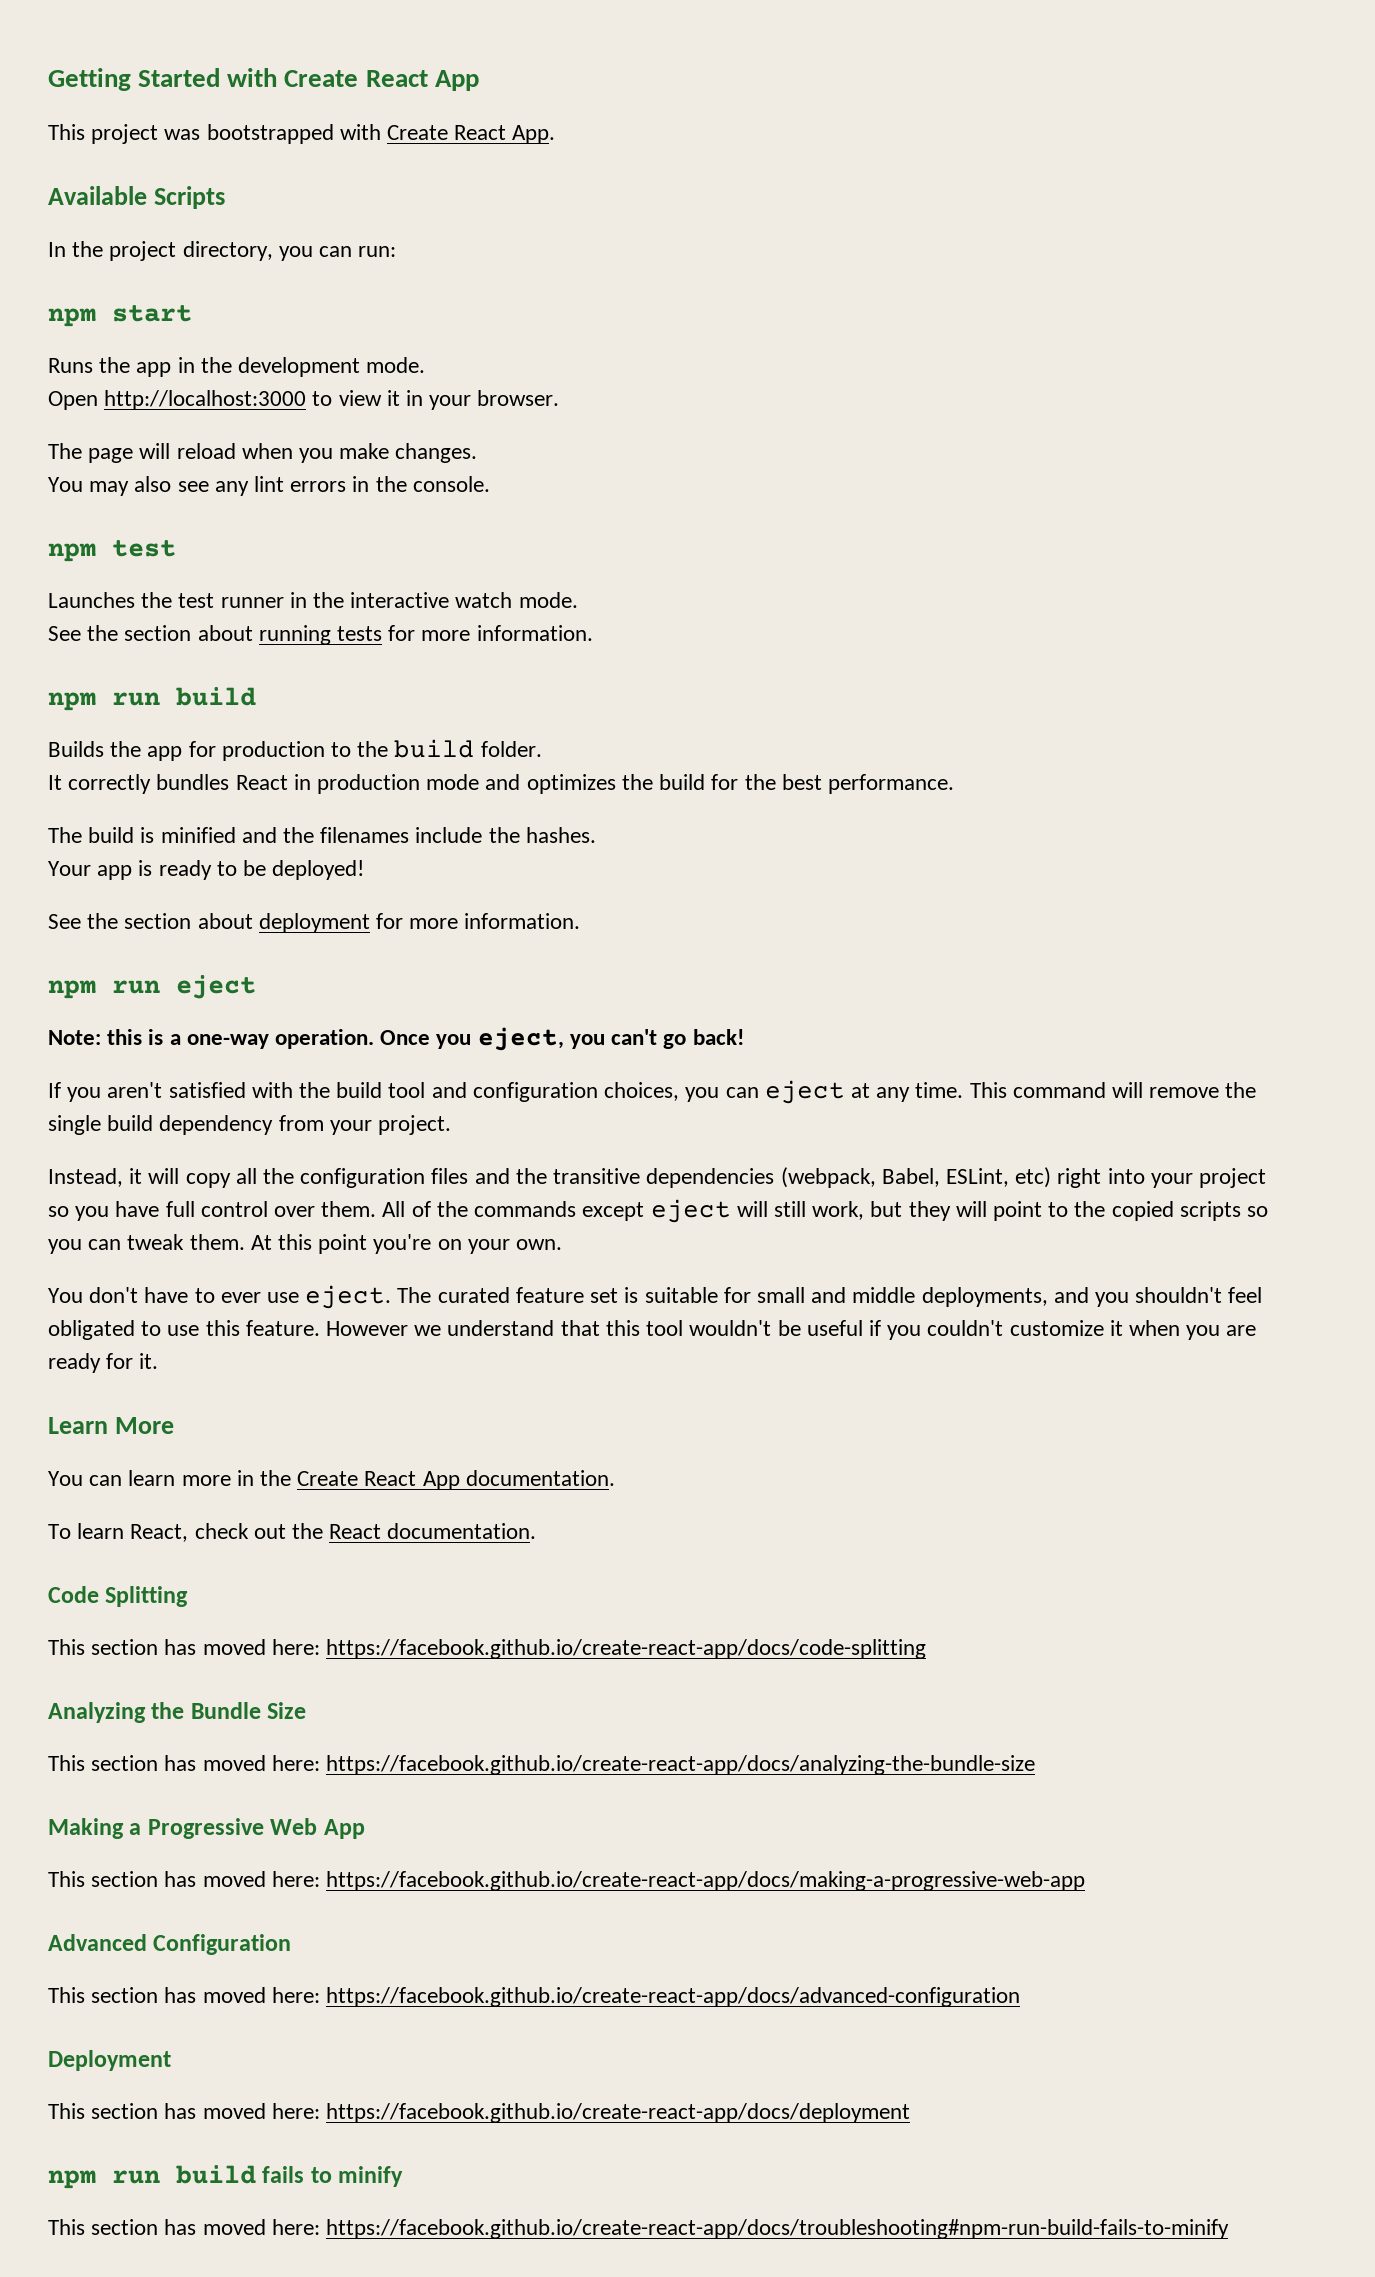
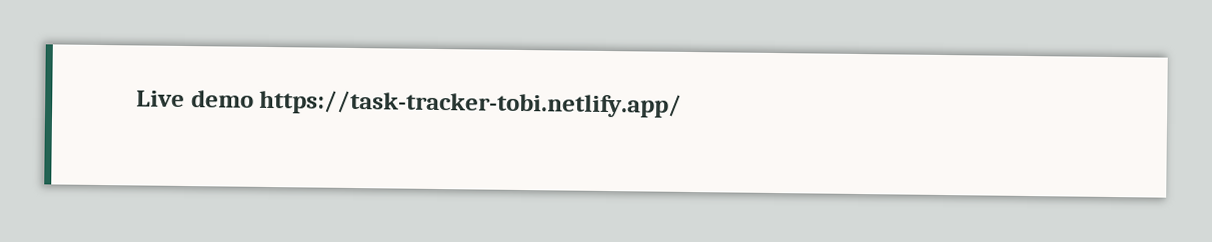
- Getting Started with Create React App
- This project was bootstrapped with Create React App.
- Available Scripts
- In the project directory, you can run:
- npm start
- Runs the app in the development mode.
- Open http://localhost:3000 to view it in your browser.
- The page will reload when you make changes.
- You may also see any lint errors in the console.
- npm test
- Launches the test runner in the interactive watch mode.
- See the section about running tests for more information.
- npm run build
- Builds the app for production to the build folder.
- It correctly bundles React in production mode and optimizes the build for the best performance.
- The build is minified and the filenames include the hashes.
- Your app is ready to be deployed!
- See the section about deployment for more information.
- npm run eject
- Note: this is a one-way operation. Once you eject, you can't go back!
- If you aren't satisfied with the build tool and configuration choices, you can eject at any time. This command will remove the single build dependency from your project.
- Instead, it will copy all the configuration files and the transitive dependencies (webpack, Babel, ESLint, etc) right into your project so you have full control over them. All of the commands except eject will still work, but they will point to the copied scripts so you can tweak them. At this point you're on your own.
- You don't have to ever use eject. The curated feature set is suitable for small and middle deployments, and you shouldn't feel obligated to use this feature. However we understand that this tool wouldn't be useful if you couldn't customize it when you are ready for it.
- Learn More
- You can learn more in the Create React App documentation.
- To learn React, check out the React documentation.
- Code Splitting
- This section has moved here: https://facebook.github.io/create-react-app/docs/code-splitting
- Analyzing the Bundle Size
- This section has moved here: https://facebook.github.io/create-react-app/docs/analyzing-the-bundle-size
- Making a Progressive Web App
- This section has moved here: https://facebook.github.io/create-react-app/docs/making-a-progressive-web-app
- Advanced Configuration
- This section has moved here: https://facebook.github.io/create-react-app/docs/advanced-configuration
- Deployment
- This section has moved here: https://facebook.github.io/create-react-app/docs/deployment
- npm run build fails to minify
- This section has moved here: https://facebook.github.io/create-react-app/docs/troubleshooting#npm-run-build-fails-to-minify
+ Live demo https://task-tracker-tobi.netlify.app/

